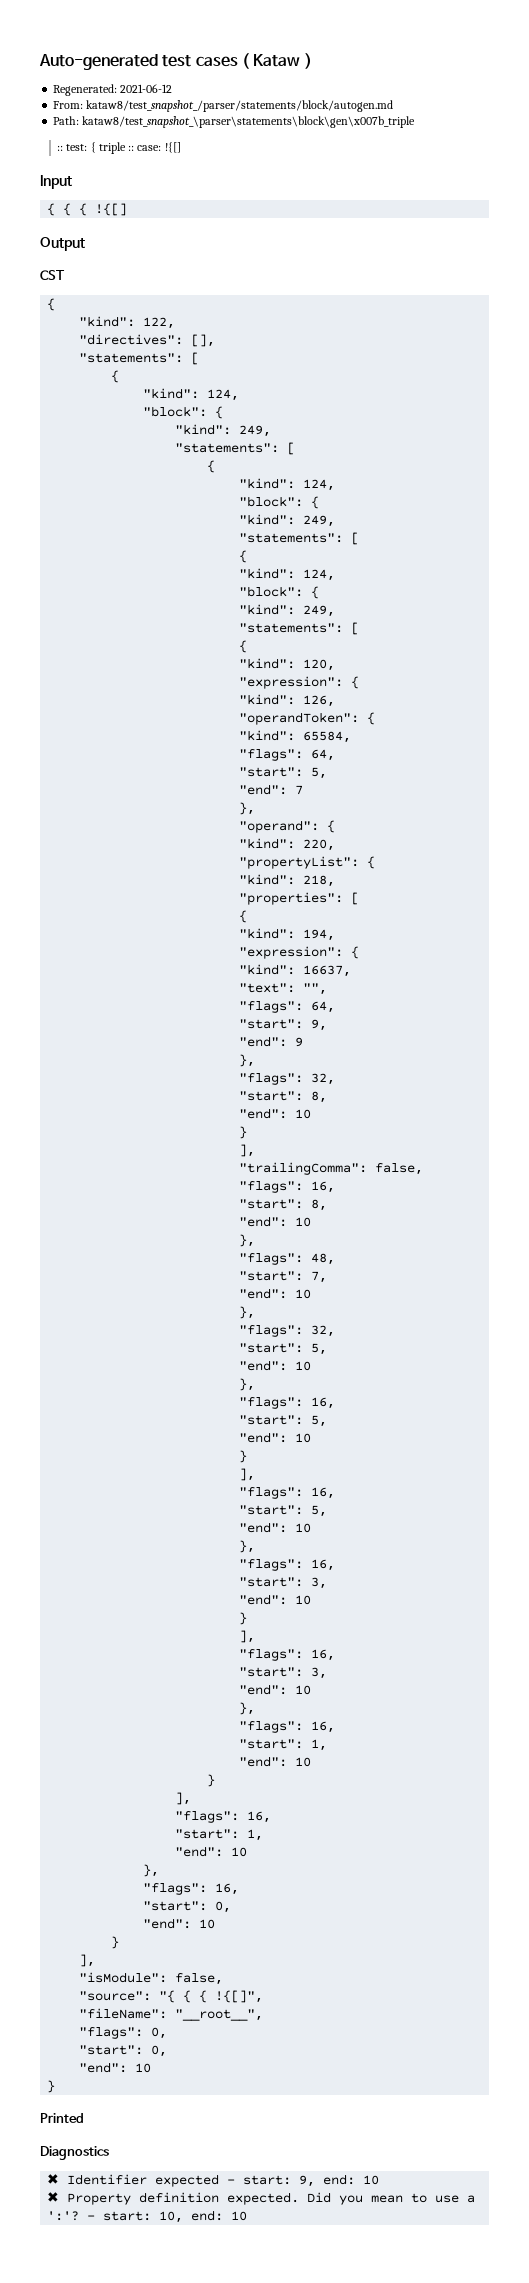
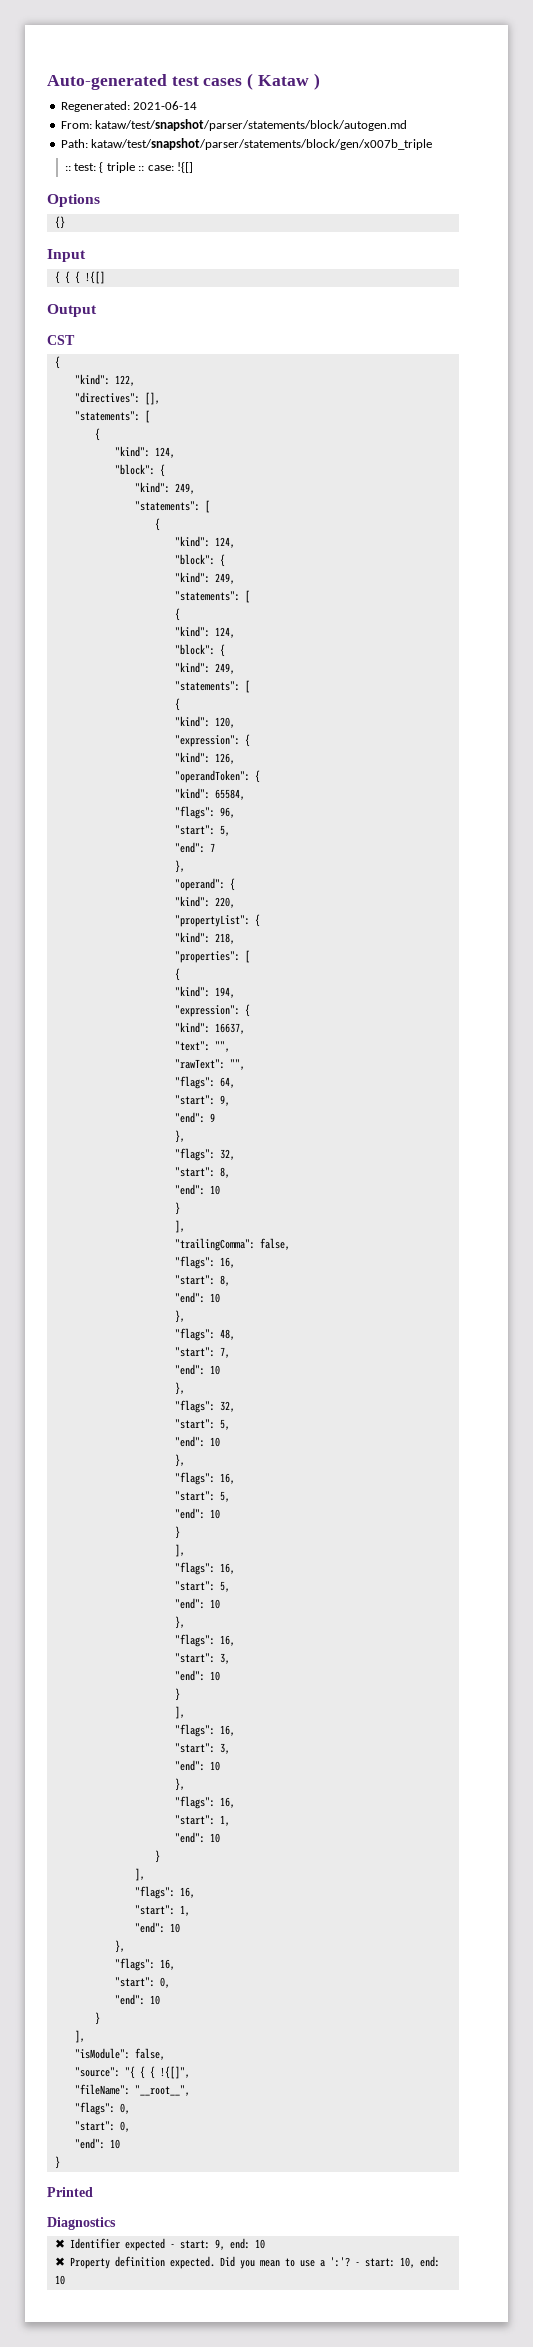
- Regenerated: 2021-06-12
+ Regenerated: 2021-06-14
- From: kataw8/test_snapshot_/parser/statements/block/autogen.md
+ From: kataw/test/snapshot/parser/statements/block/autogen.md
- Path: kataw8/test_snapshot_\parser\statements\block\gen\x007b_triple
+ Path: kataw/test/snapshot/parser/statements/block/gen/x007b_triple
+ Options
+ {}
  "kind": 65584,
- "flags": 64,
+ "flags": 96,
+ "rawText": "",

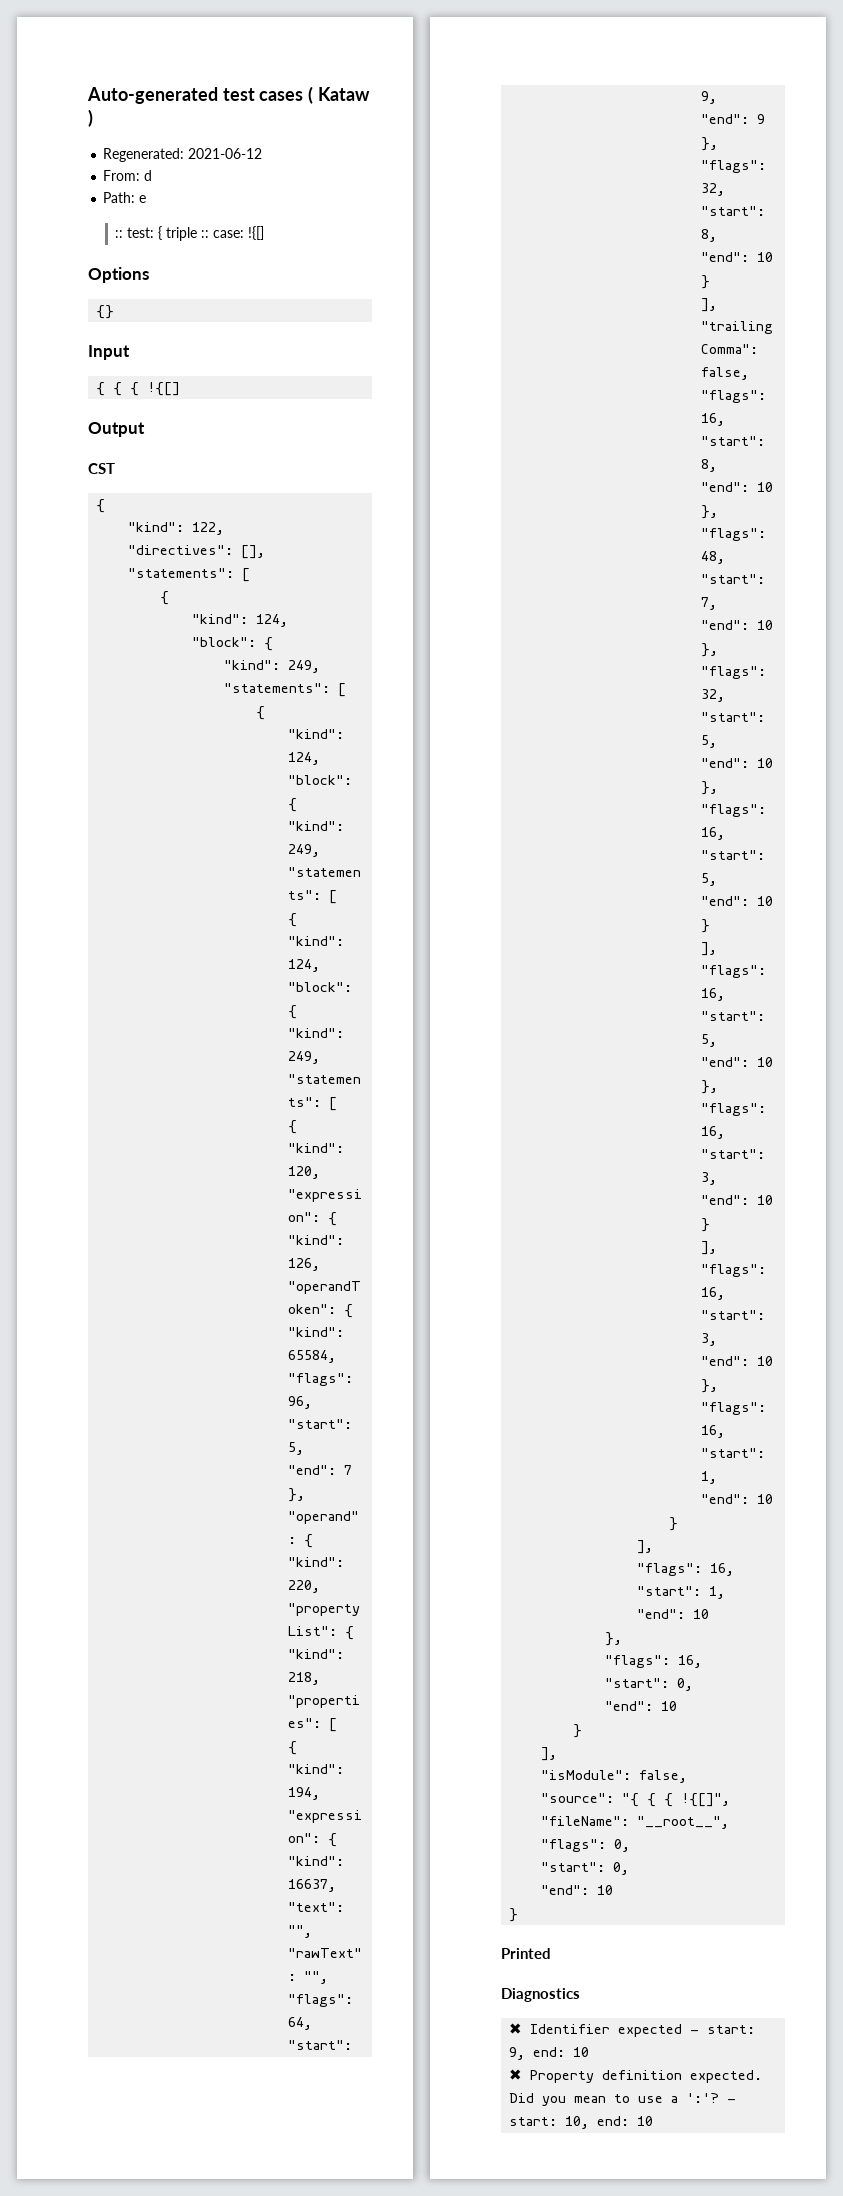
- Regenerated: 2021-06-14
+ Regenerated: 2021-06-12
- From: kataw/test/snapshot/parser/statements/block/autogen.md
+ From: d
- Path: kataw/test/snapshot/parser/statements/block/gen/x007b_triple
+ Path: e

